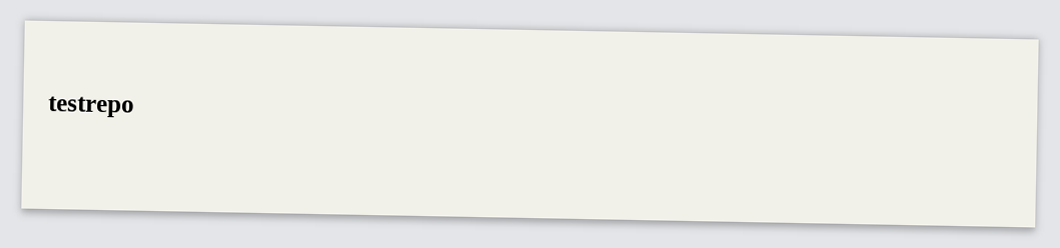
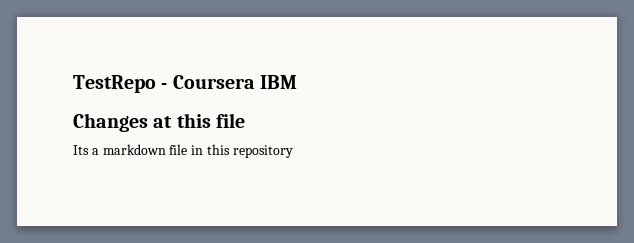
- testrepo
+ TestRepo - Coursera IBM
+ Changes at this file
+ Its a markdown file in this repository

